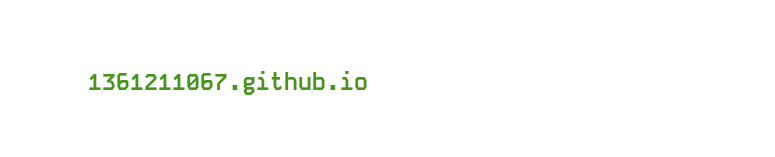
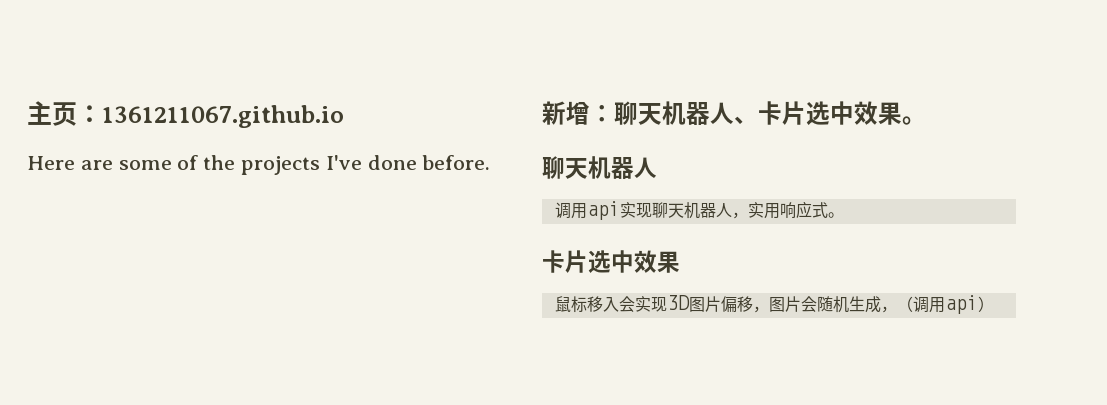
- 1361211067.github.io
+ 主页：1361211067.github.io
+ Here are some of the projects I've done before.
+ 新增：聊天机器人、卡片选中效果。
+ 聊天机器人
+ 调用api实现聊天机器人，实用响应式。
+ 卡片选中效果
+ 鼠标移入会实现3D图片偏移，图片会随机生成，（调用api）

